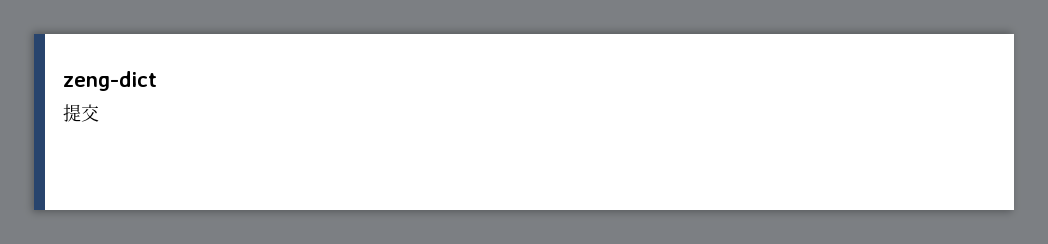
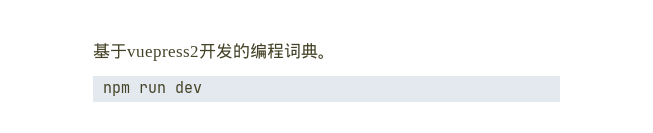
- zeng-dict
- 提交
+ 基于vuepress2开发的编程词典。
+ npm run dev

